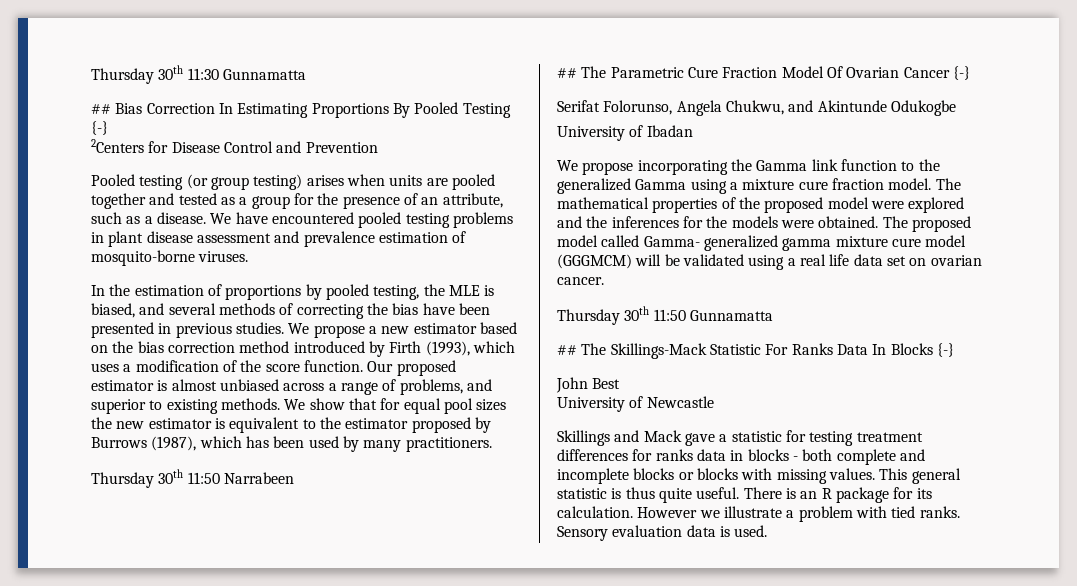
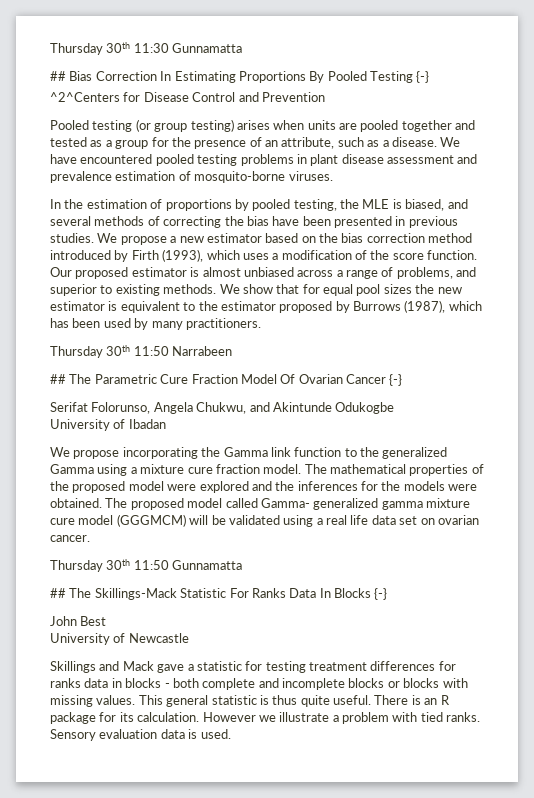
- 2Centers for Disease Control and Prevention
+ ^2^Centers for Disease Control and Prevention

